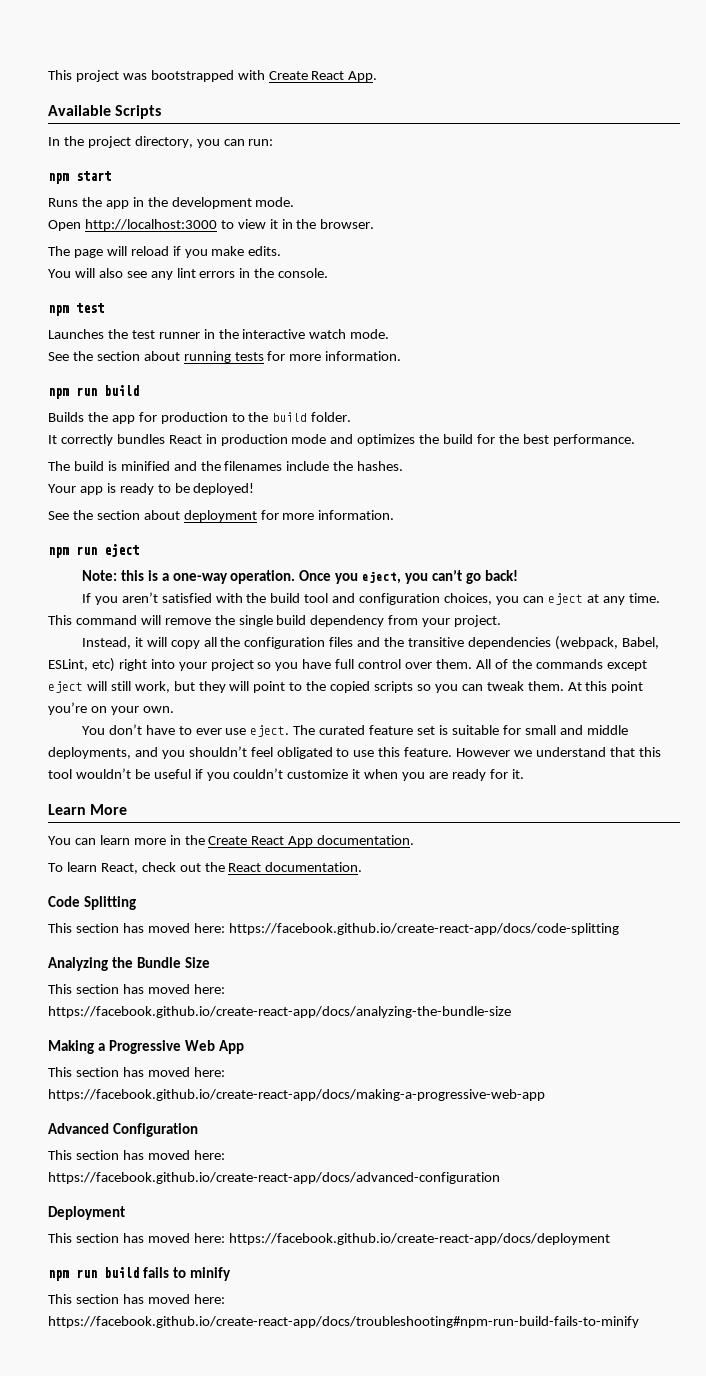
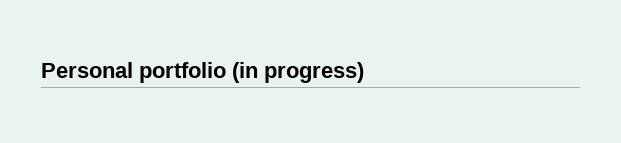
- This project was bootstrapped with Create React App.
- Available Scripts
- In the project directory, you can run:
- npm start
- Runs the app in the development mode.
- Open http://localhost:3000 to view it in the browser.
- The page will reload if you make edits.
- You will also see any lint errors in the console.
- npm test
- Launches the test runner in the interactive watch mode.
- See the section about running tests for more information.
- npm run build
- Builds the app for production to the build folder.
- It correctly bundles React in production mode and optimizes the build for the best performance.
- The build is minified and the filenames include the hashes.
- Your app is ready to be deployed!
- See the section about deployment for more information.
- npm run eject
- Note: this is a one-way operation. Once you eject, you can’t go back!
- If you aren’t satisfied with the build tool and configuration choices, you can eject at any time. This command will remove the single build dependency from your project.
- Instead, it will copy all the configuration files and the transitive dependencies (webpack, Babel, ESLint, etc) right into your project so you have full control over them. All of the commands except eject will still work, but they will point to the copied scripts so you can tweak them. At this point you’re on your own.
- You don’t have to ever use eject. The curated feature set is suitable for small and middle deployments, and you shouldn’t feel obligated to use this feature. However we understand that this tool wouldn’t be useful if you couldn’t customize it when you are ready for it.
- Learn More
- You can learn more in the Create React App documentation.
- To learn React, check out the React documentation.
- Code Splitting
- This section has moved here: https://facebook.github.io/create-react-app/docs/code-splitting
- Analyzing the Bundle Size
- This section has moved here: https://facebook.github.io/create-react-app/docs/analyzing-the-bundle-size
- Making a Progressive Web App
- This section has moved here: https://facebook.github.io/create-react-app/docs/making-a-progressive-web-app
- Advanced Configuration
- This section has moved here: https://facebook.github.io/create-react-app/docs/advanced-configuration
- Deployment
- This section has moved here: https://facebook.github.io/create-react-app/docs/deployment
- npm run build fails to minify
- This section has moved here: https://facebook.github.io/create-react-app/docs/troubleshooting#npm-run-build-fails-to-minify
+ Personal portfolio (in progress)

